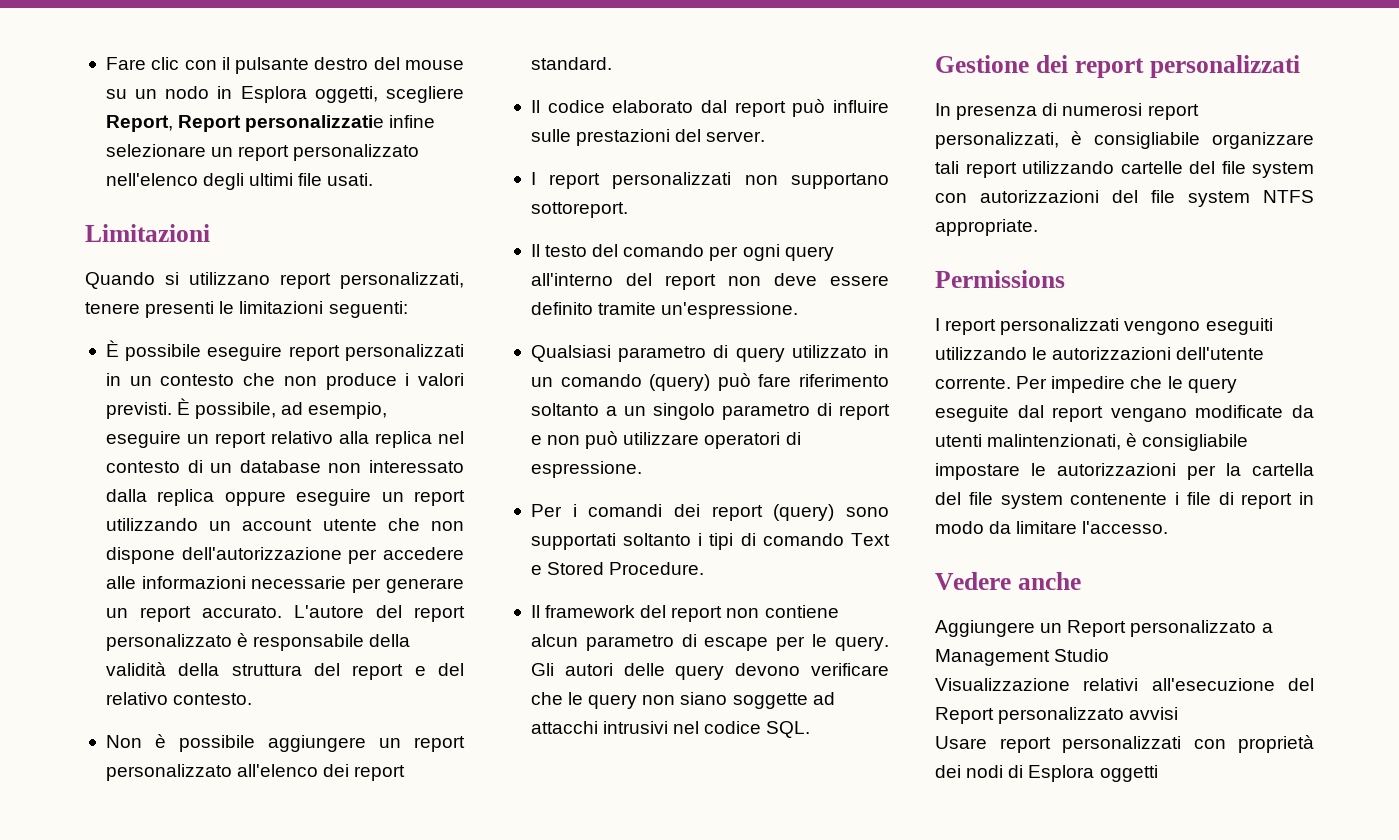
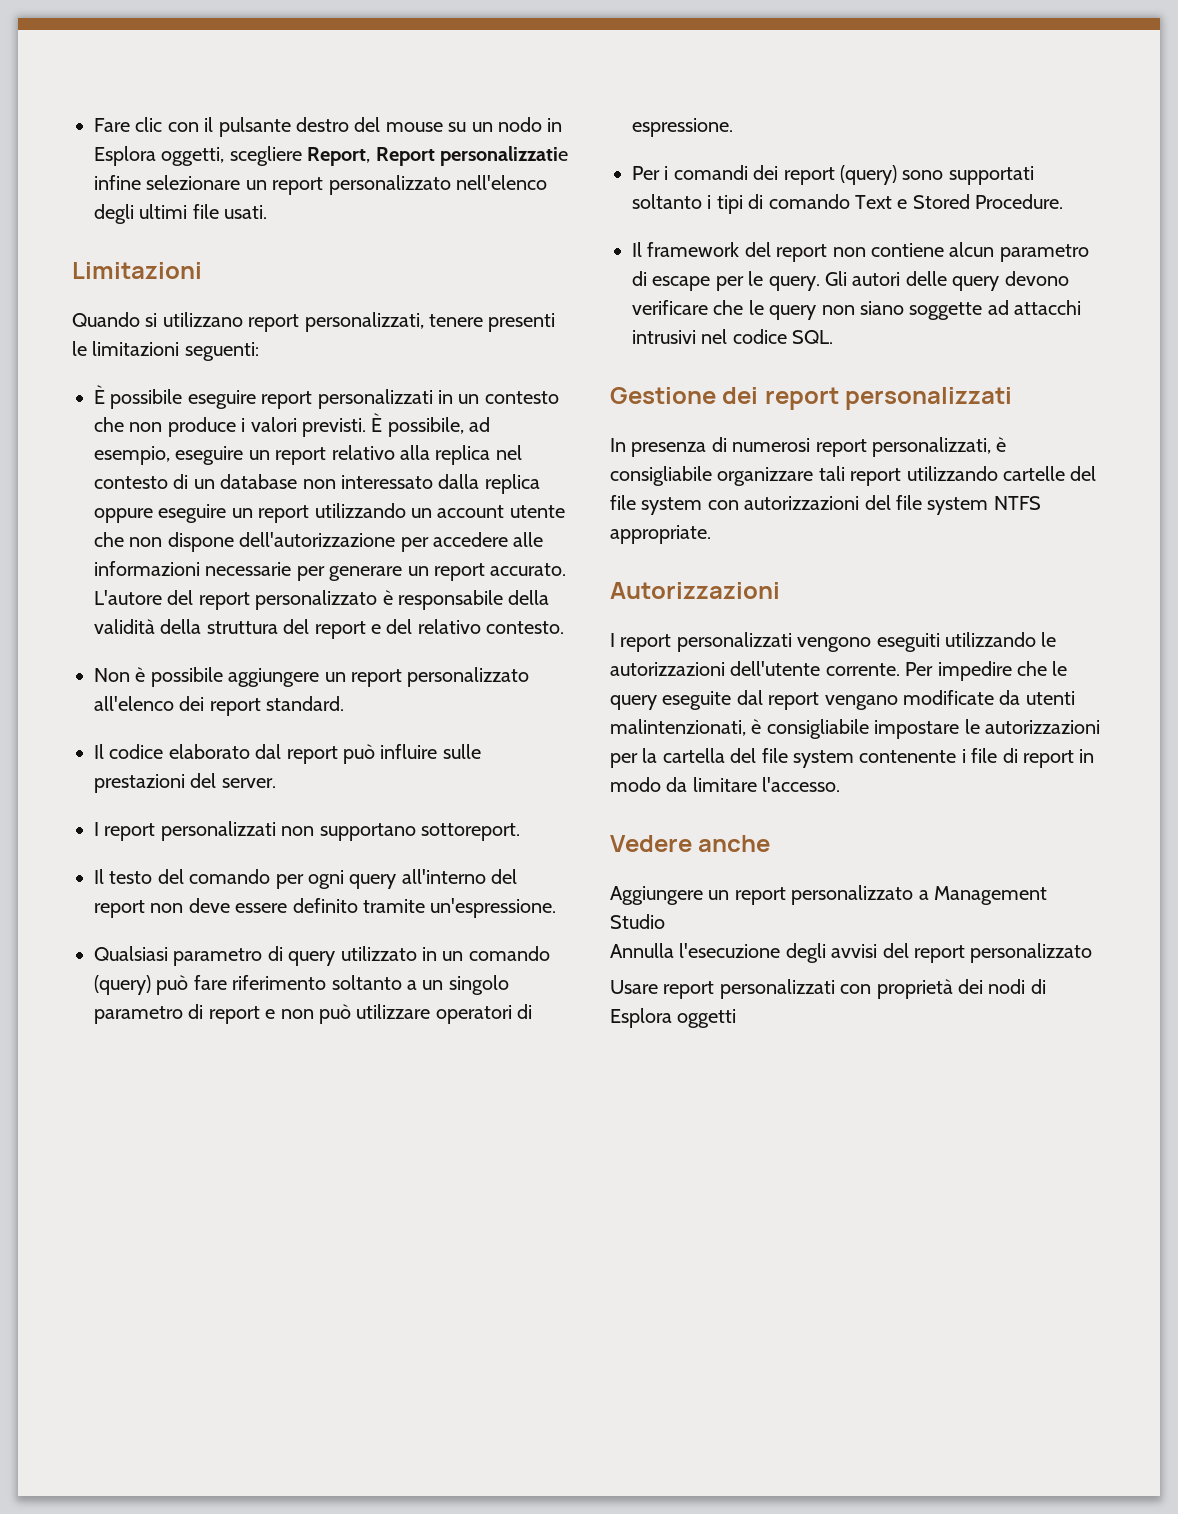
- Permissions
+ Autorizzazioni
- Aggiungere un Report personalizzato a Management Studio
+ Aggiungere un report personalizzato a Management Studio
- Visualizzazione relativi all'esecuzione del Report personalizzato avvisi
+ Annulla l'esecuzione degli avvisi del report personalizzato

